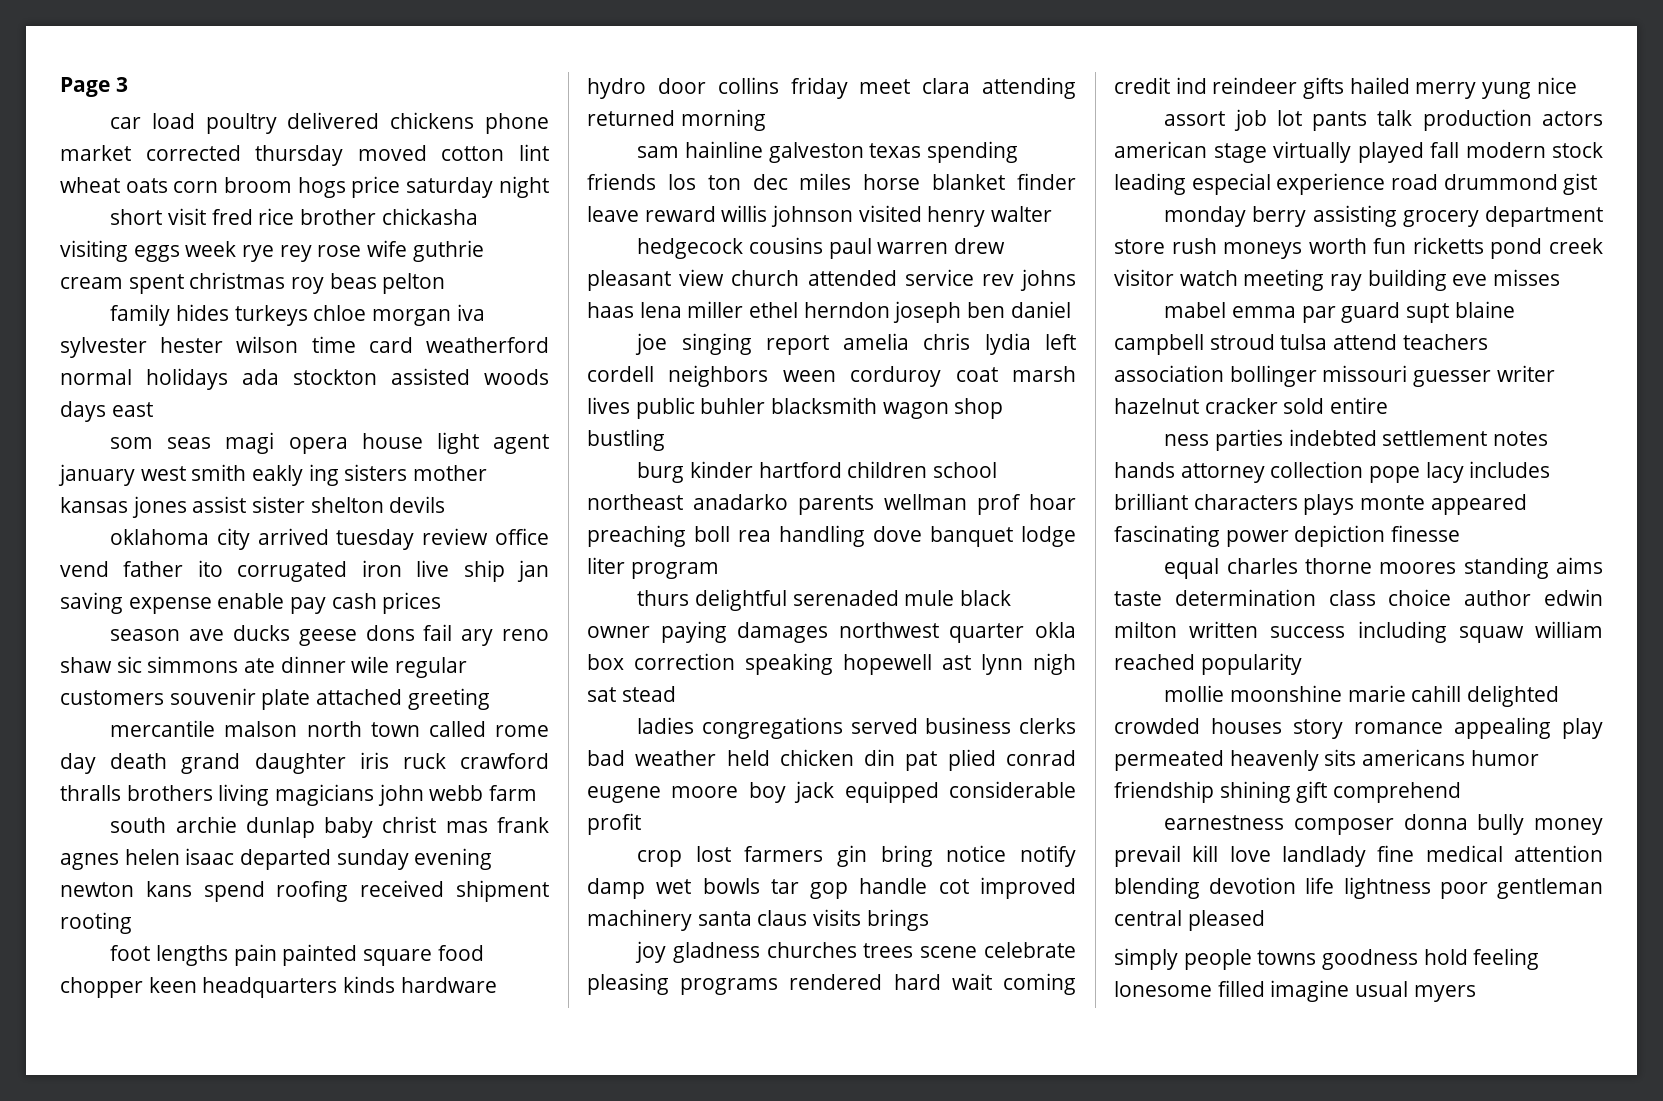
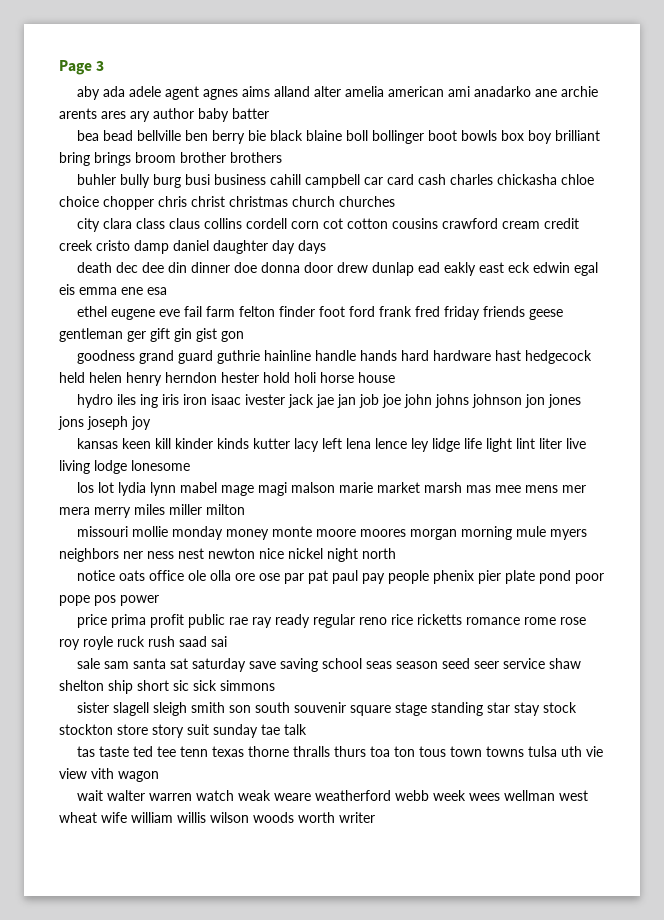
- car load poultry delivered chickens phone market corrected thursday moved cotton lint wheat oats corn broom hogs price saturday night
- short visit fred rice brother chickasha visiting eggs week rye rey rose wife guthrie cream spent christmas roy beas pelton
- family hides turkeys chloe morgan iva sylvester hester wilson time card weatherford normal holidays ada stockton assisted woods days east
- som seas magi opera house light agent january west smith eakly ing sisters mother kansas jones assist sister shelton devils
- oklahoma city arrived tuesday review office vend father ito corrugated iron live ship jan saving expense enable pay cash prices
- season ave ducks geese dons fail ary reno shaw sic simmons ate dinner wile regular customers souvenir plate attached greeting
- mercantile malson north town called rome day death grand daughter iris ruck crawford thralls brothers living magicians john webb farm
- south archie dunlap baby christ mas frank agnes helen isaac departed sunday evening newton kans spend roofing received shipment rooting
- foot lengths pain painted square food chopper keen headquarters kinds hardware hydro door collins friday meet clara attending returned morning
- sam hainline galveston texas spending friends los ton dec miles horse blanket finder leave reward willis johnson visited henry walter
- hedgecock cousins paul warren drew pleasant view church attended service rev johns haas lena miller ethel herndon joseph ben daniel
- joe singing report amelia chris lydia left cordell neighbors ween corduroy coat marsh lives public buhler blacksmith wagon shop bustling
- burg kinder hartford children school northeast anadarko parents wellman prof hoar preaching boll rea handling dove banquet lodge liter program
- thurs delightful serenaded mule black owner paying damages northwest quarter okla box correction speaking hopewell ast lynn nigh sat stead
- ladies congregations served business clerks bad weather held chicken din pat plied conrad eugene moore boy jack equipped considerable profit
- crop lost farmers gin bring notice notify damp wet bowls tar gop handle cot improved machinery santa claus visits brings
- joy gladness churches trees scene celebrate pleasing programs rendered hard wait coming credit ind reindeer gifts hailed merry yung nice
- assort job lot pants talk production actors american stage virtually played fall modern stock leading especial experience road drummond gist
- monday berry assisting grocery department store rush moneys worth fun ricketts pond creek visitor watch meeting ray building eve misses
- mabel emma par guard supt blaine campbell stroud tulsa attend teachers association bollinger missouri guesser writer hazelnut cracker sold entire
- ness parties indebted settlement notes hands attorney collection pope lacy includes brilliant characters plays monte appeared fascinating power depiction finesse
- equal charles thorne moores standing aims taste determination class choice author edwin milton written success including squaw william reached popularity
- mollie moonshine marie cahill delighted crowded houses story romance appealing play permeated heavenly sits americans humor friendship shining gift comprehend
- earnestness composer donna bully money prevail kill love landlady fine medical attention blending devotion life lightness poor gentleman central pleased
- simply people towns goodness hold feeling lonesome filled imagine usual myers
+ aby ada adele agent agnes aims alland alter amelia american ami anadarko ane archie arents ares ary author baby batter
+ bea bead bellville ben berry bie black blaine boll bollinger boot bowls box boy brilliant bring brings broom brother brothers
+ buhler bully burg busi business cahill campbell car card cash charles chickasha chloe choice chopper chris christ christmas church churches
+ city clara class claus collins cordell corn cot cotton cousins crawford cream credit creek cristo damp daniel daughter day days
+ death dec dee din dinner doe donna door drew dunlap ead eakly east eck edwin egal eis emma ene esa
+ ethel eugene eve fail farm felton finder foot ford frank fred friday friends geese gentleman ger gift gin gist gon
+ goodness grand guard guthrie hainline handle hands hard hardware hast hedgecock held helen henry herndon hester hold holi horse house
+ hydro iles ing iris iron isaac ivester jack jae jan job joe john johns johnson jon jones jons joseph joy
+ kansas keen kill kinder kinds kutter lacy left lena lence ley lidge life light lint liter live living lodge lonesome
+ los lot lydia lynn mabel mage magi malson marie market marsh mas mee mens mer mera merry miles miller milton
+ missouri mollie monday money monte moore moores morgan morning mule myers neighbors ner ness nest newton nice nickel night north
+ notice oats office ole olla ore ose par pat paul pay people phenix pier plate pond poor pope pos power
+ price prima profit public rae ray ready regular reno rice ricketts romance rome rose roy royle ruck rush saad sai
+ sale sam santa sat saturday save saving school seas season seed seer service shaw shelton ship short sic sick simmons
+ sister slagell sleigh smith son south souvenir square stage standing star stay stock stockton store story suit sunday tae talk
+ tas taste ted tee tenn texas thorne thralls thurs toa ton tous town towns tulsa uth vie view vith wagon
+ wait walter warren watch weak weare weatherford webb week wees wellman west wheat wife william willis wilson woods worth writer

